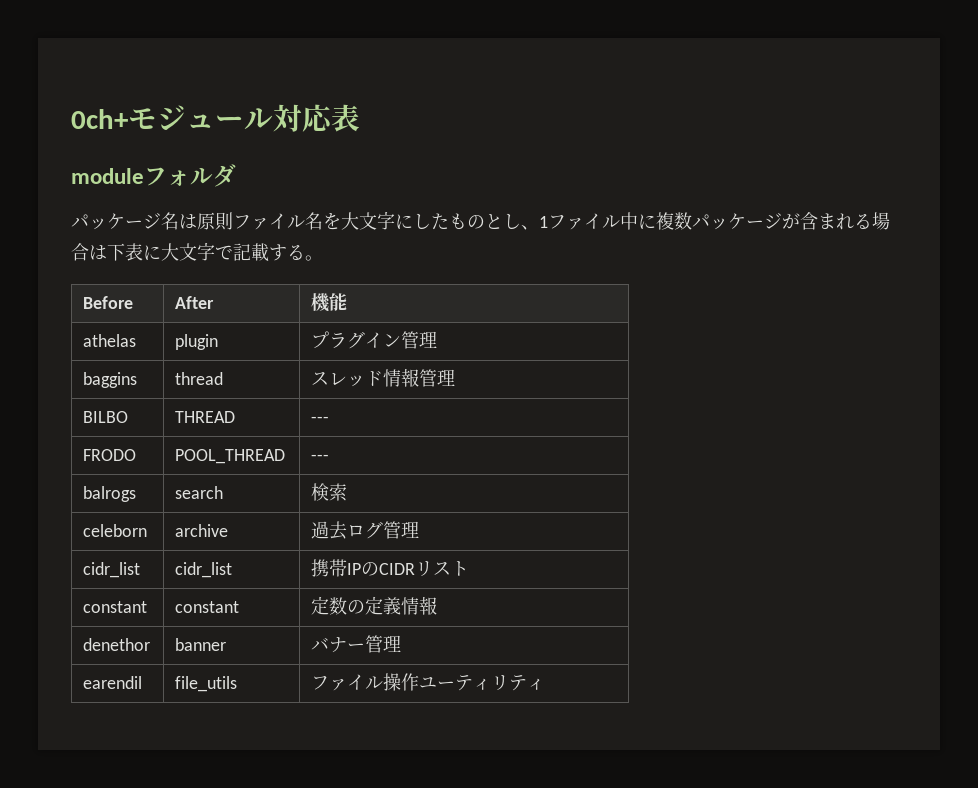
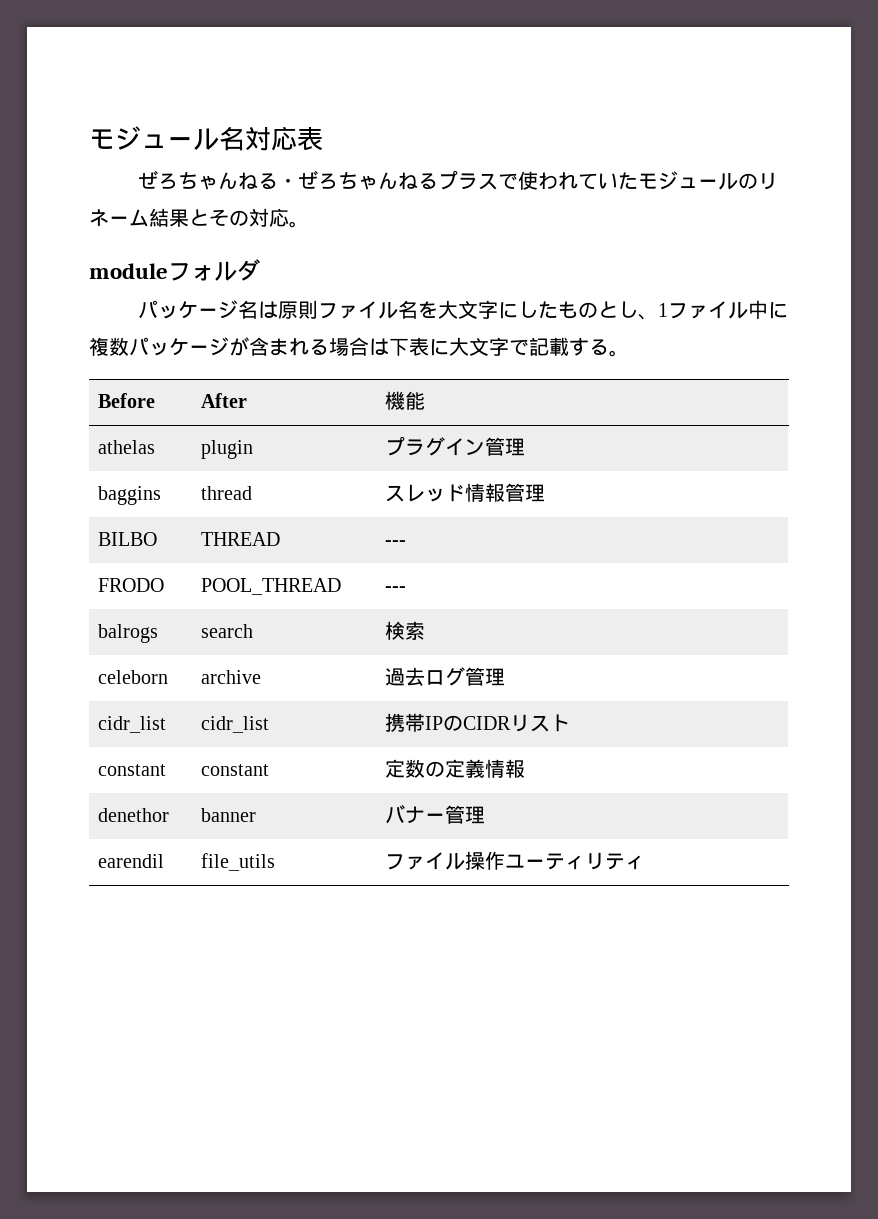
- 0ch+モジュール対応表
+ モジュール名対応表
+ ぜろちゃんねる・ぜろちゃんねるプラスで使われていたモジュールのリネーム結果とその対応。

